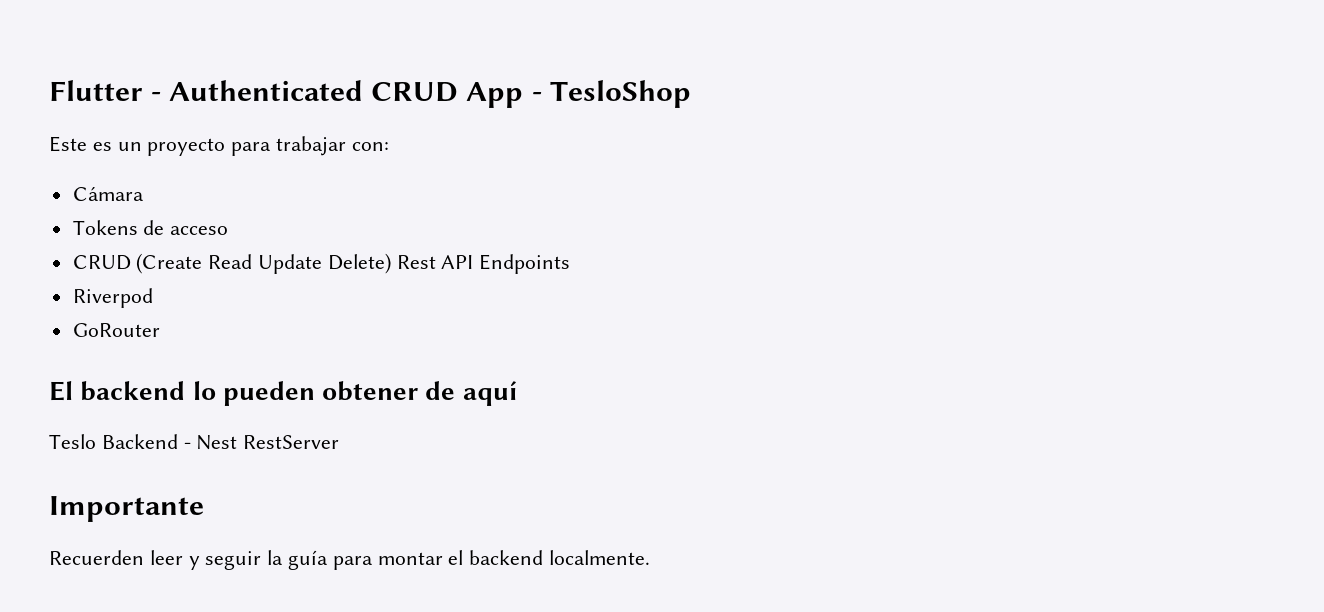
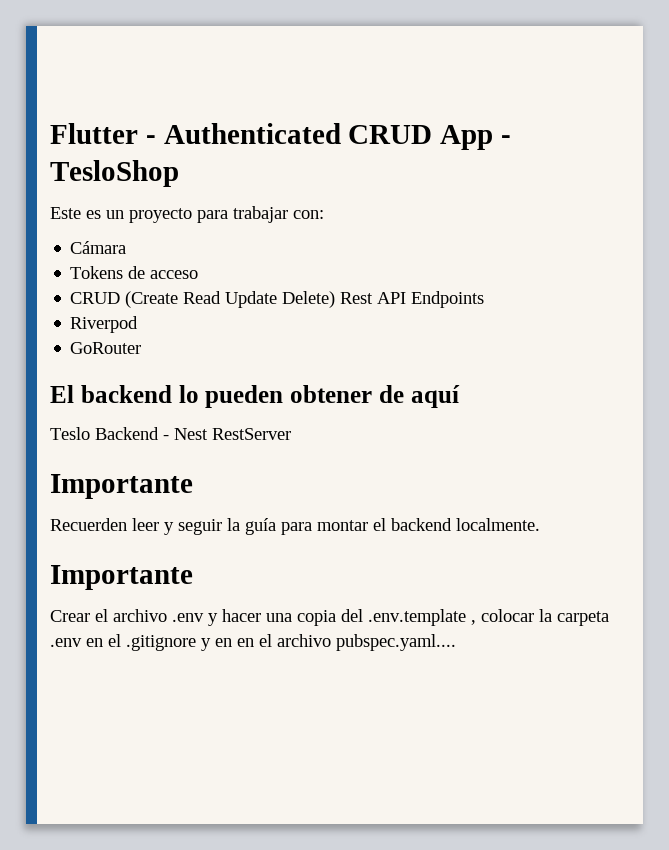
  Recuerden leer y seguir la guía para montar el backend localmente.
+ Importante
+ Crear el archivo .env y hacer una copia del .env.template , colocar la carpeta .env en el .gitignore y en en el archivo pubspec.yaml....

